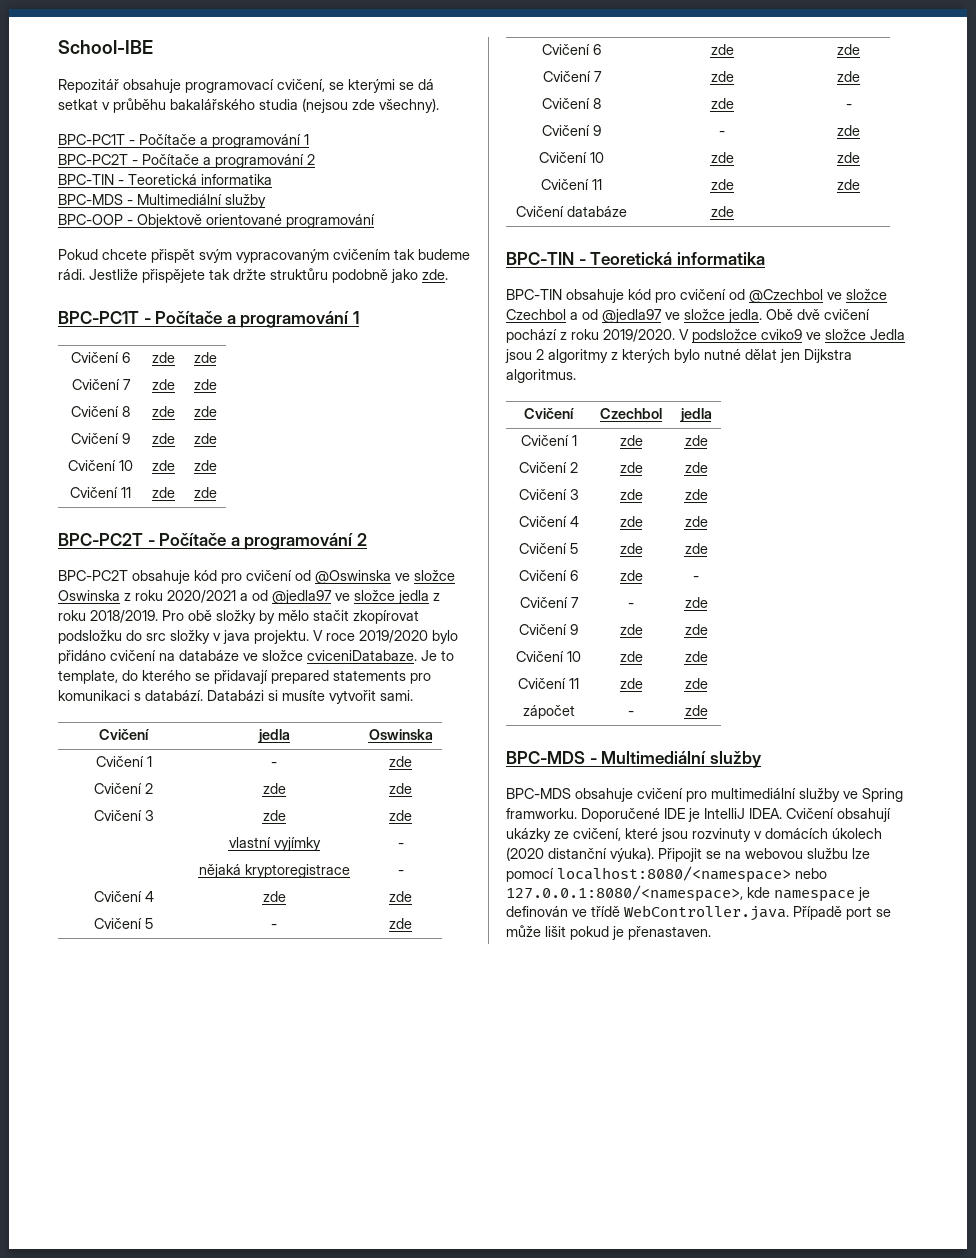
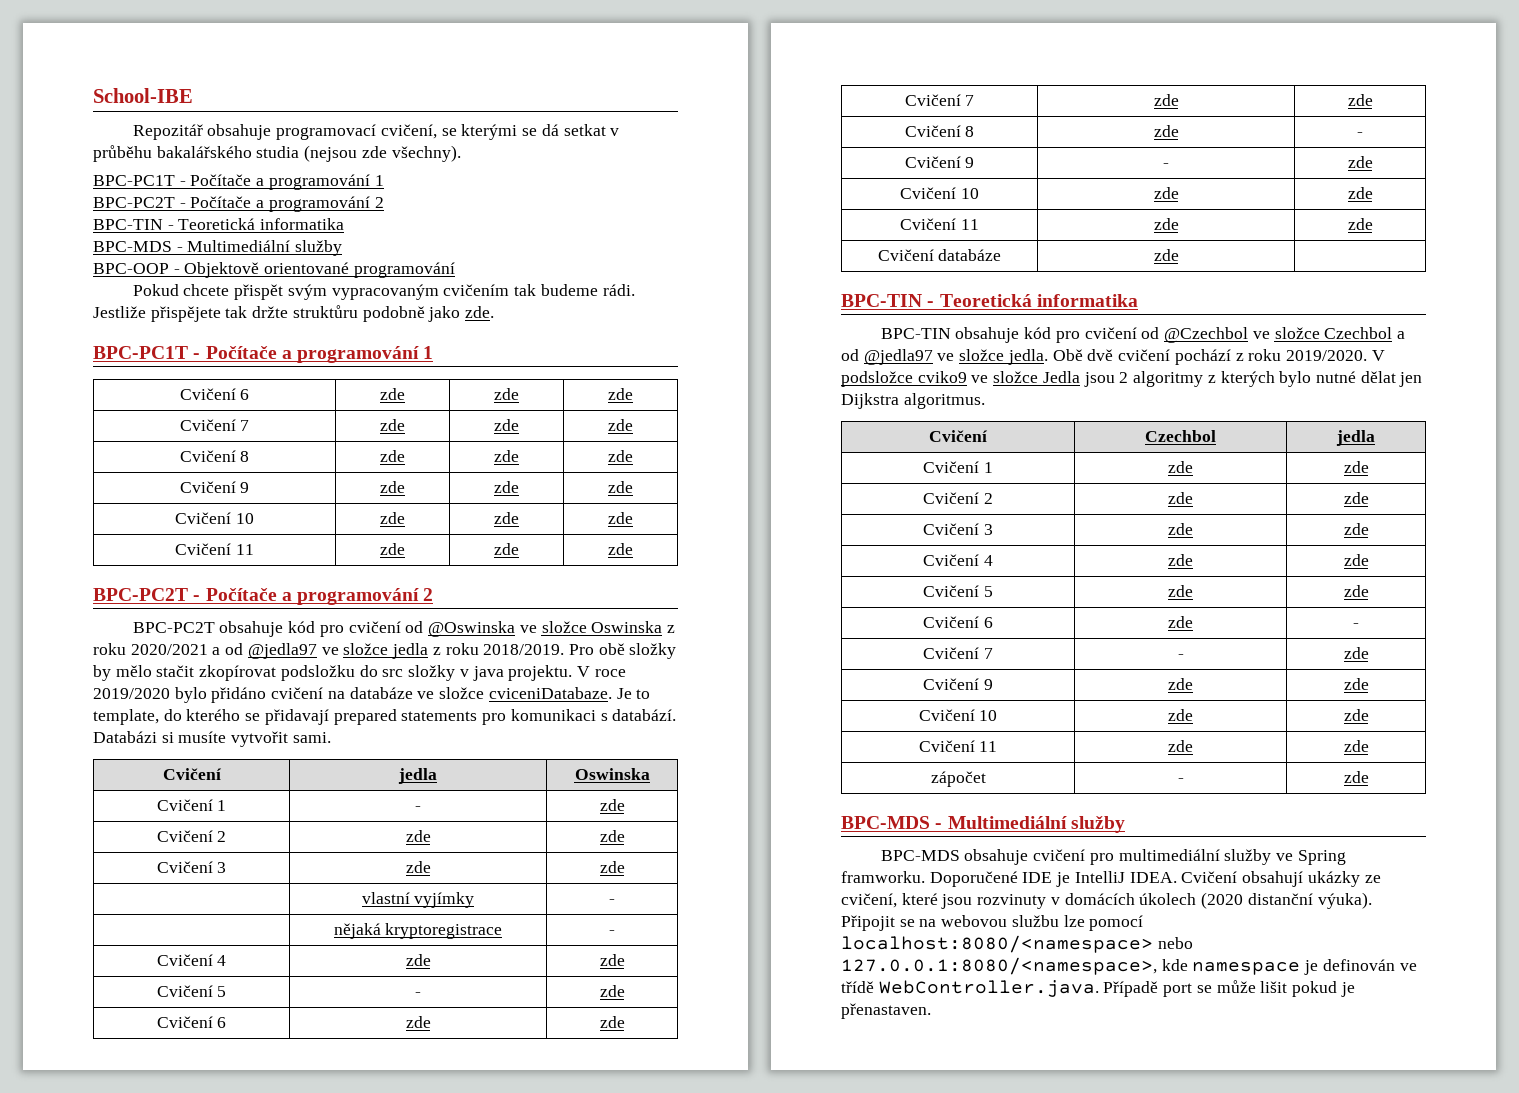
  Jestliže přispějete tak držte struktůru podobně jako zde.
  BPC-PC1T - Počítače a programování 1
- Cvičení 6 | zde | zde
- Cvičení 7 | zde | zde
+ Cvičení 6 | zde | zde | zde
+ Cvičení 7 | zde | zde | zde
- Cvičení 8 | zde | zde
- Cvičení 9 | zde | zde
- Cvičení 10 | zde | zde
- Cvičení 11 | zde | zde
+ Cvičení 8 | zde | zde | zde
+ Cvičení 9 | zde | zde | zde
+ Cvičení 10 | zde | zde | zde
+ Cvičení 11 | zde | zde | zde

